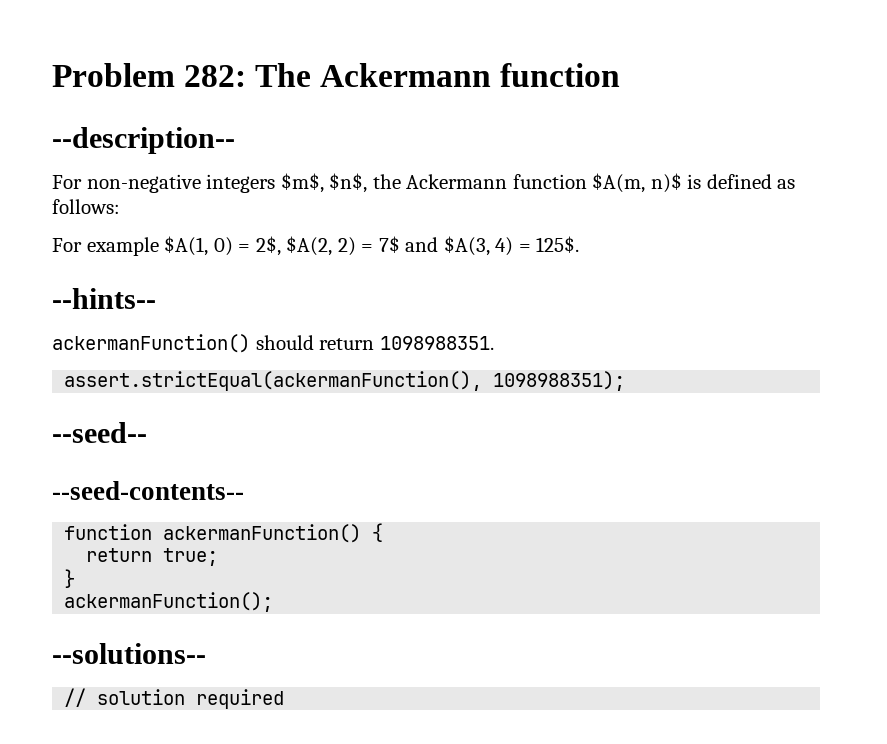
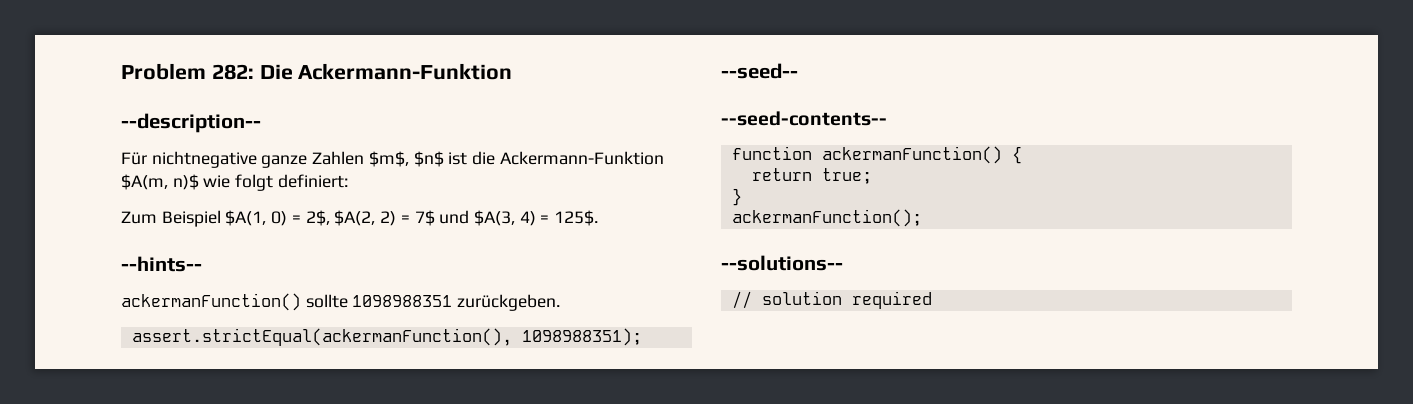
- Problem 282: The Ackermann function
+ Problem 282: Die Ackermann-Funktion
  --description--
- For non-negative integers $m$, $n$, the Ackermann function $A(m, n)$ is defined as follows:
- For example $A(1, 0) = 2$, $A(2, 2) = 7$ and $A(3, 4) = 125$.
+ Für nichtnegative ganze Zahlen $m$, $n$ ist die Ackermann-Funktion $A(m, n)$ wie folgt definiert:
+ Zum Beispiel $A(1, 0) = 2$, $A(2, 2) = 7$ und $A(3, 4) = 125$.
- ackermanFunction() should return 1098988351.
+ ackermanFunction() sollte 1098988351 zurückgeben.

